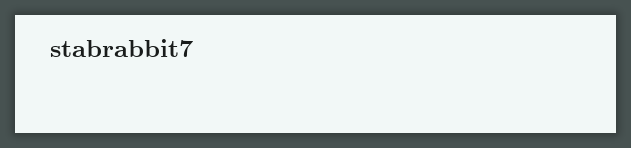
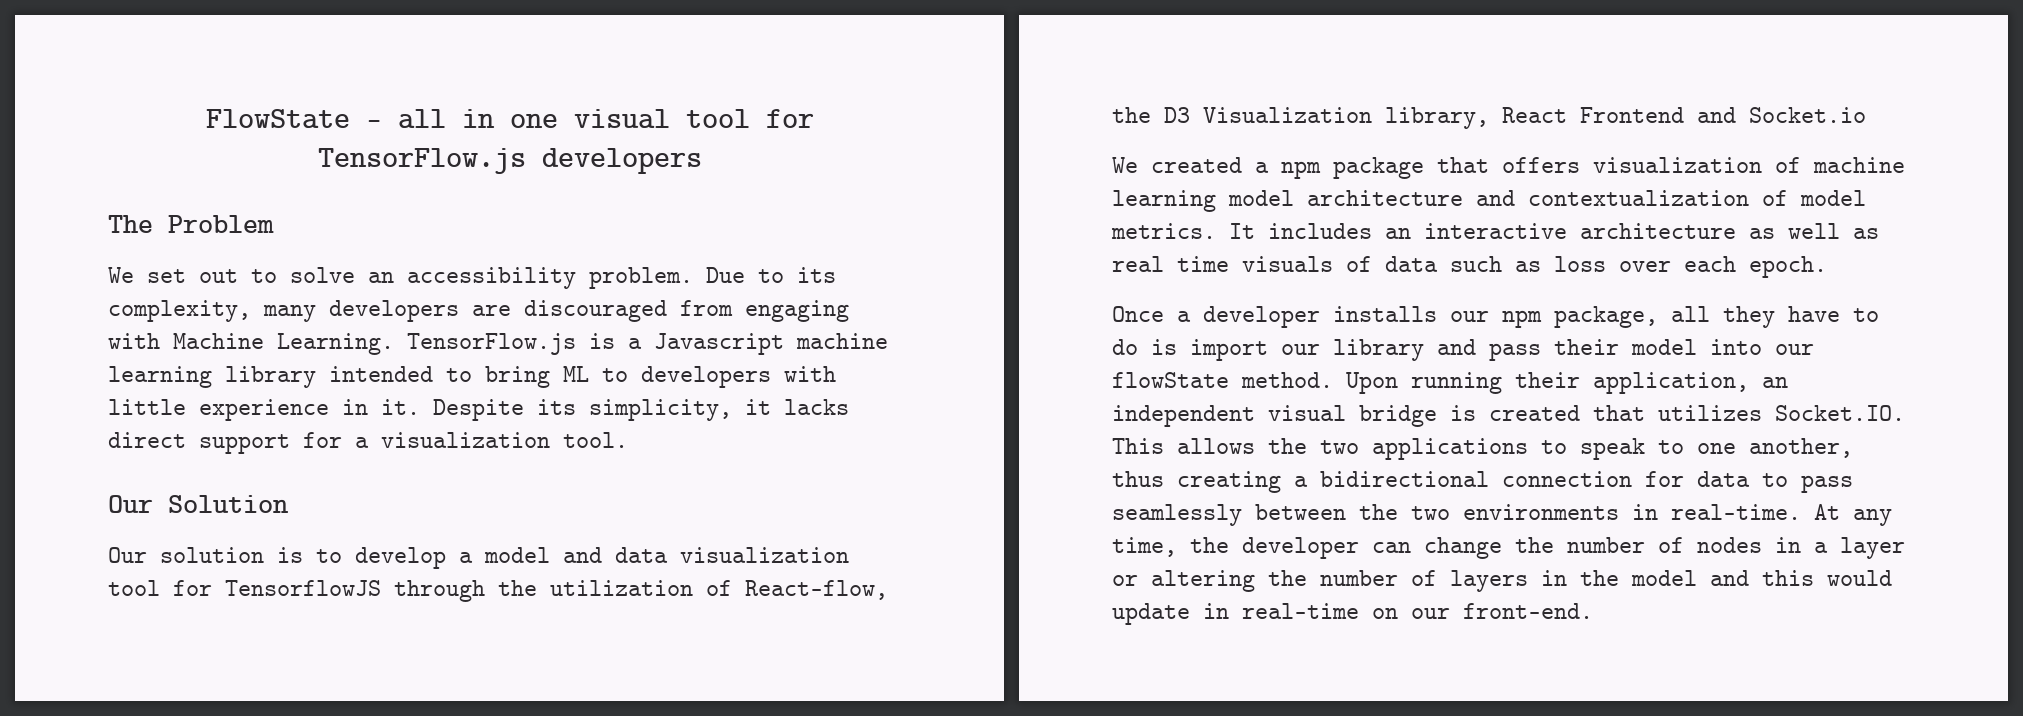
- stabrabbit7
+ FlowState - all in one visual tool for TensorFlow.js developers
+ The Problem
+ We set out to solve an accessibility problem. Due to its complexity, many developers are discouraged from engaging with Machine Learning. TensorFlow.js is a Javascript machine learning library intended to bring ML to developers with little experience in it. Despite its simplicity, it lacks direct support for a visualization tool.
+ Our Solution
+ Our solution is to develop a model and data visualization tool for TensorflowJS through the utilization of React-flow, the D3 Visualization library, React Frontend and Socket.io
+ We created a npm package that offers visualization of machine learning model architecture and contextualization of model metrics. It includes an interactive architecture as well as real time visuals of data such as loss over each epoch.
+ Once a developer installs our npm package, all they have to do is import our library and pass their model into our flowState method. Upon running their application, an independent visual bridge is created that utilizes Socket.IO. This allows the two applications to speak to one another, thus creating a bidirectional connection for data to pass seamlessly between the two environments in real-time. At any time, the developer can change the number of nodes in a layer or altering the number of layers in the model and this would update in real-time on our front-end.

